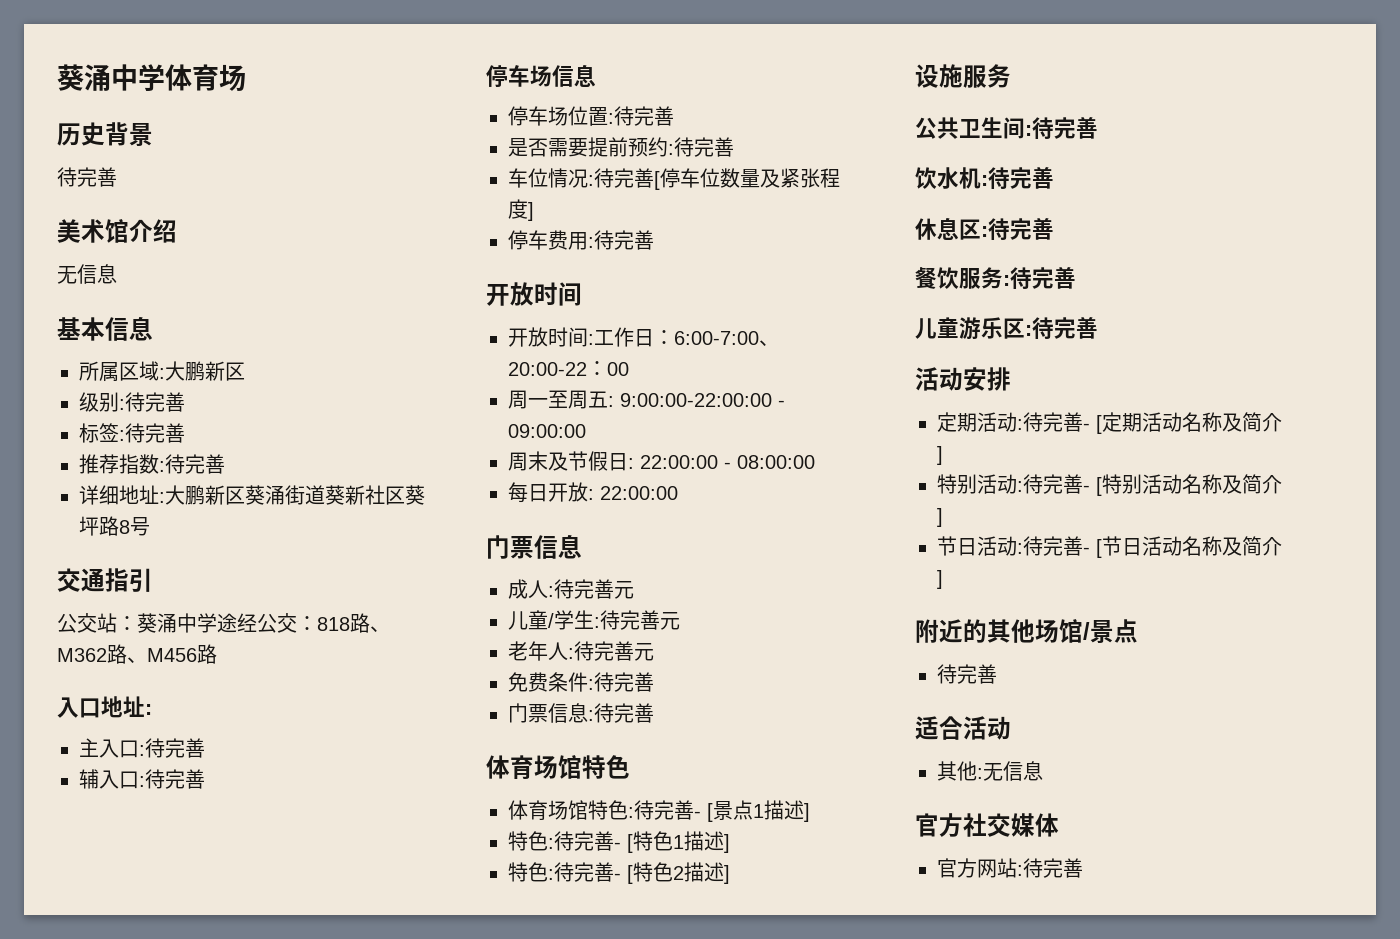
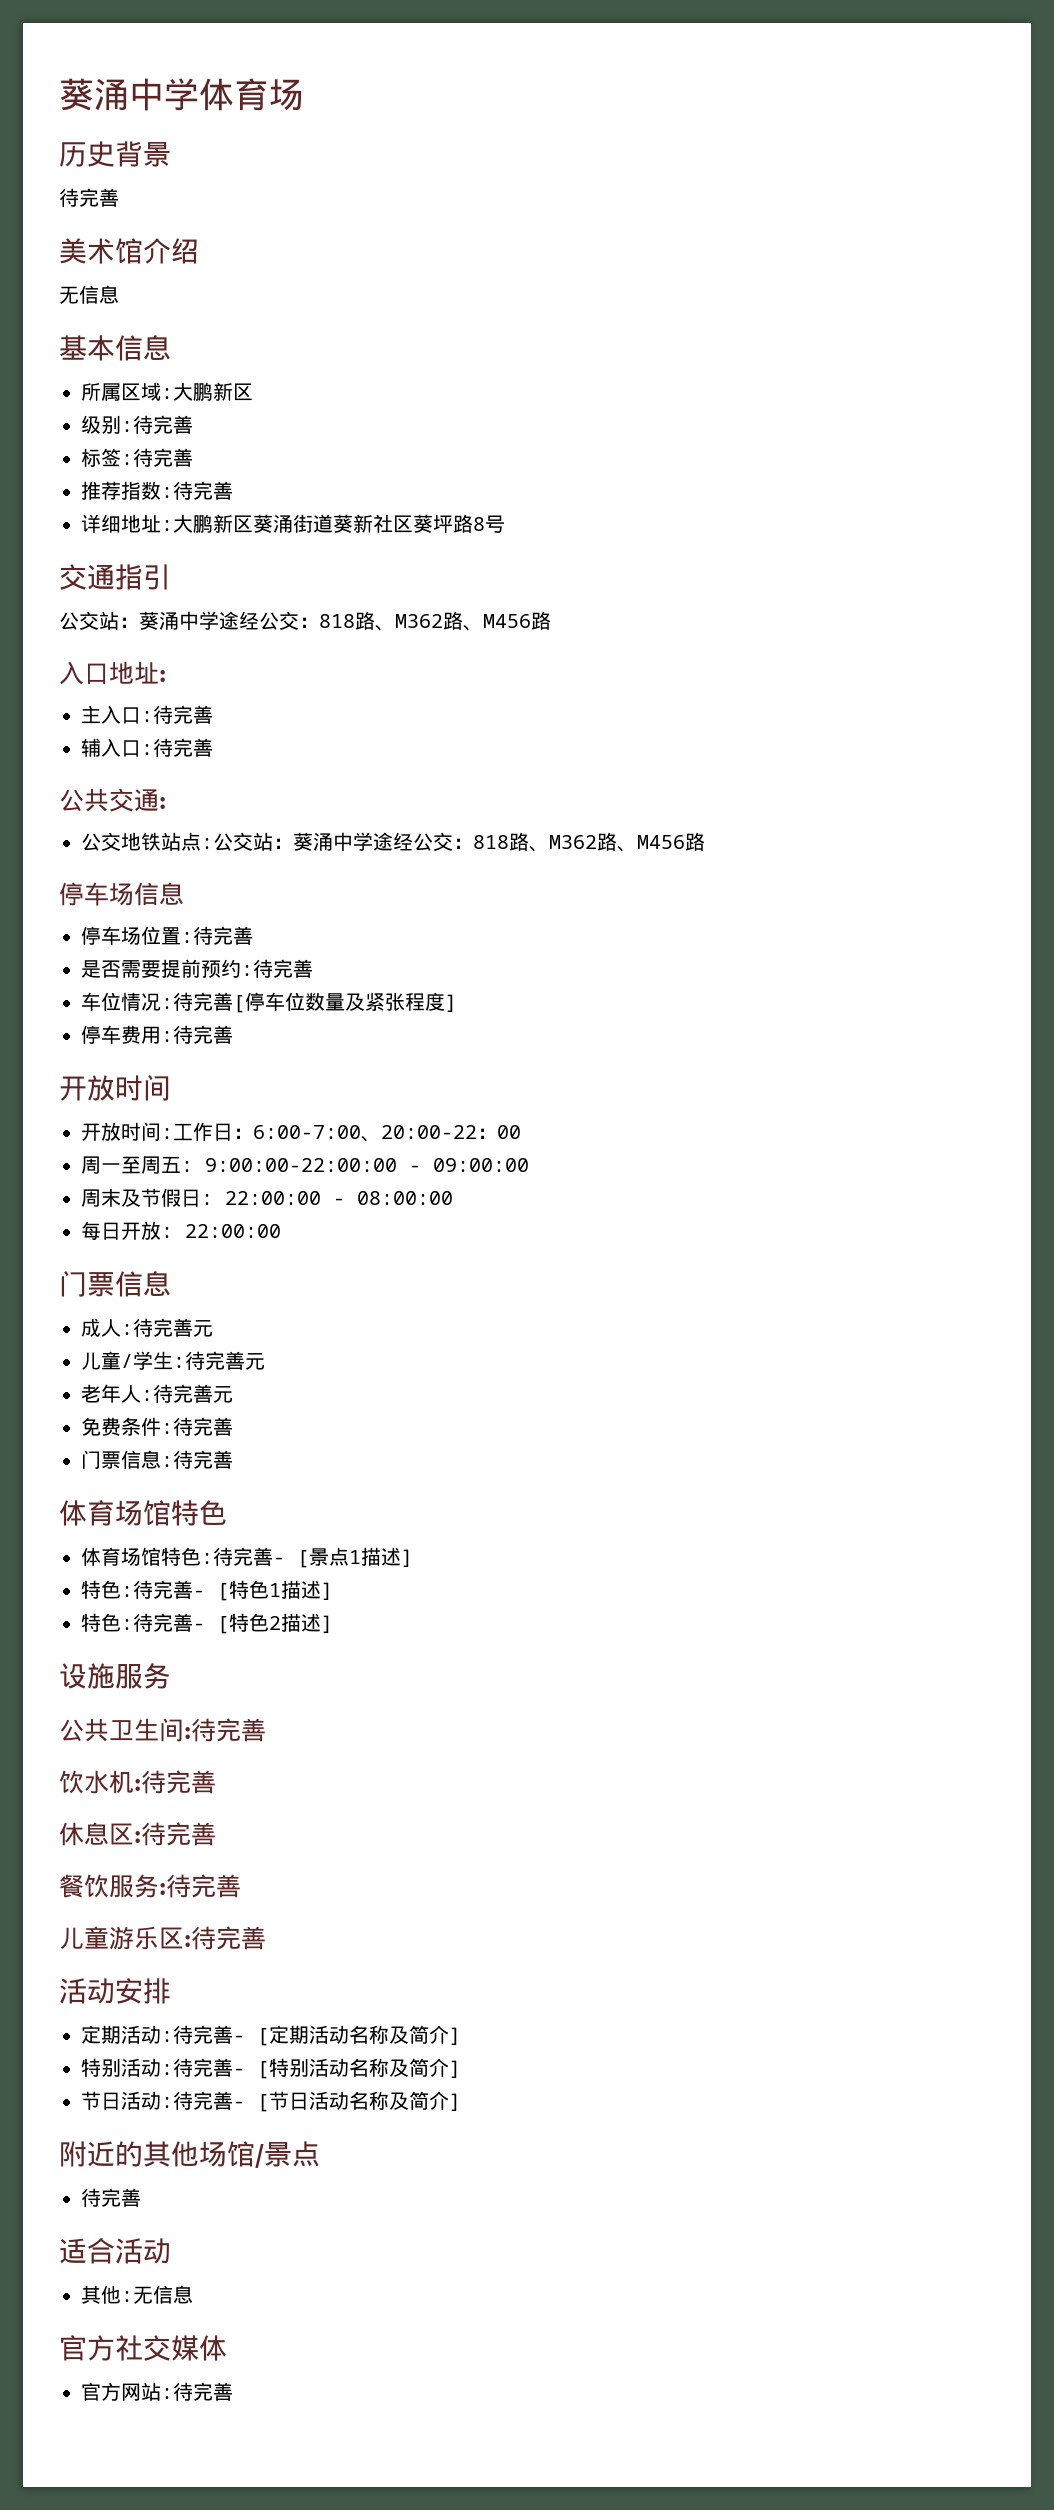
+ 公共交通:
+ 公交地铁站点:公交站：葵涌中学途经公交：818路、M362路、M456路

